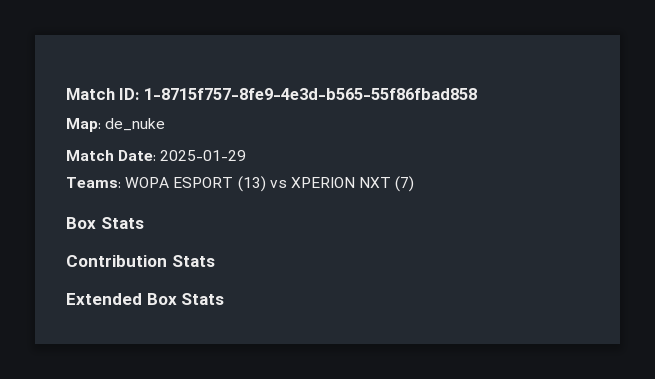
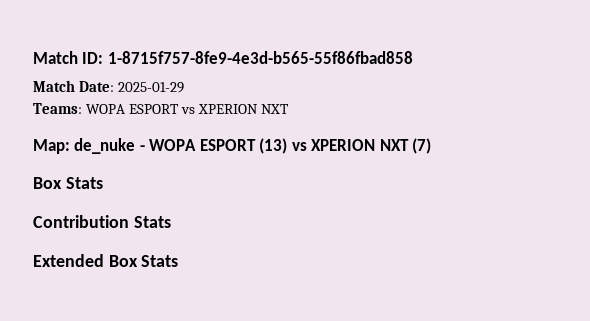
- Map: de_nuke
- Teams: WOPA ESPORT (13) vs XPERION NXT (7)
+ Teams: WOPA ESPORT vs XPERION NXT
+ Map: de_nuke - WOPA ESPORT (13) vs XPERION NXT (7)

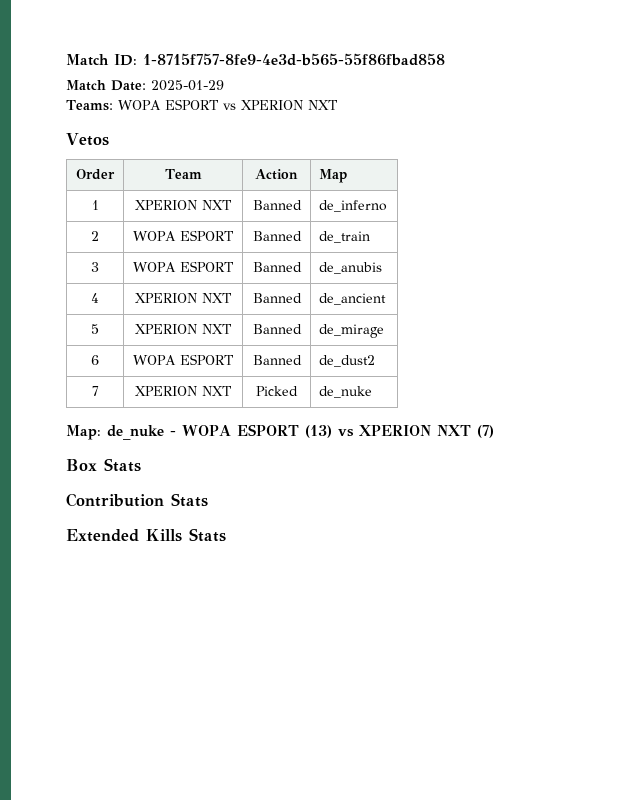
+ Vetos
+ Order | Team | Action | Map
+ 1 | XPERION NXT | Banned | de_inferno
+ 2 | WOPA ESPORT | Banned | de_train
+ 3 | WOPA ESPORT | Banned | de_anubis
+ 4 | XPERION NXT | Banned | de_ancient
+ 5 | XPERION NXT | Banned | de_mirage
+ 6 | WOPA ESPORT | Banned | de_dust2
+ 7 | XPERION NXT | Picked | de_nuke
- Extended Box Stats
+ Extended Kills Stats

